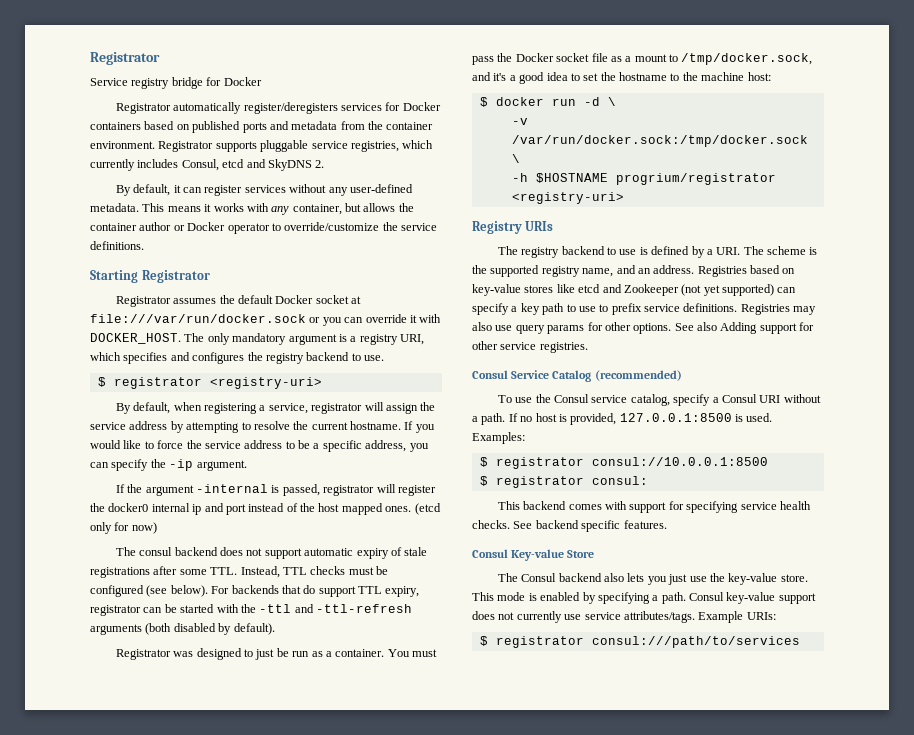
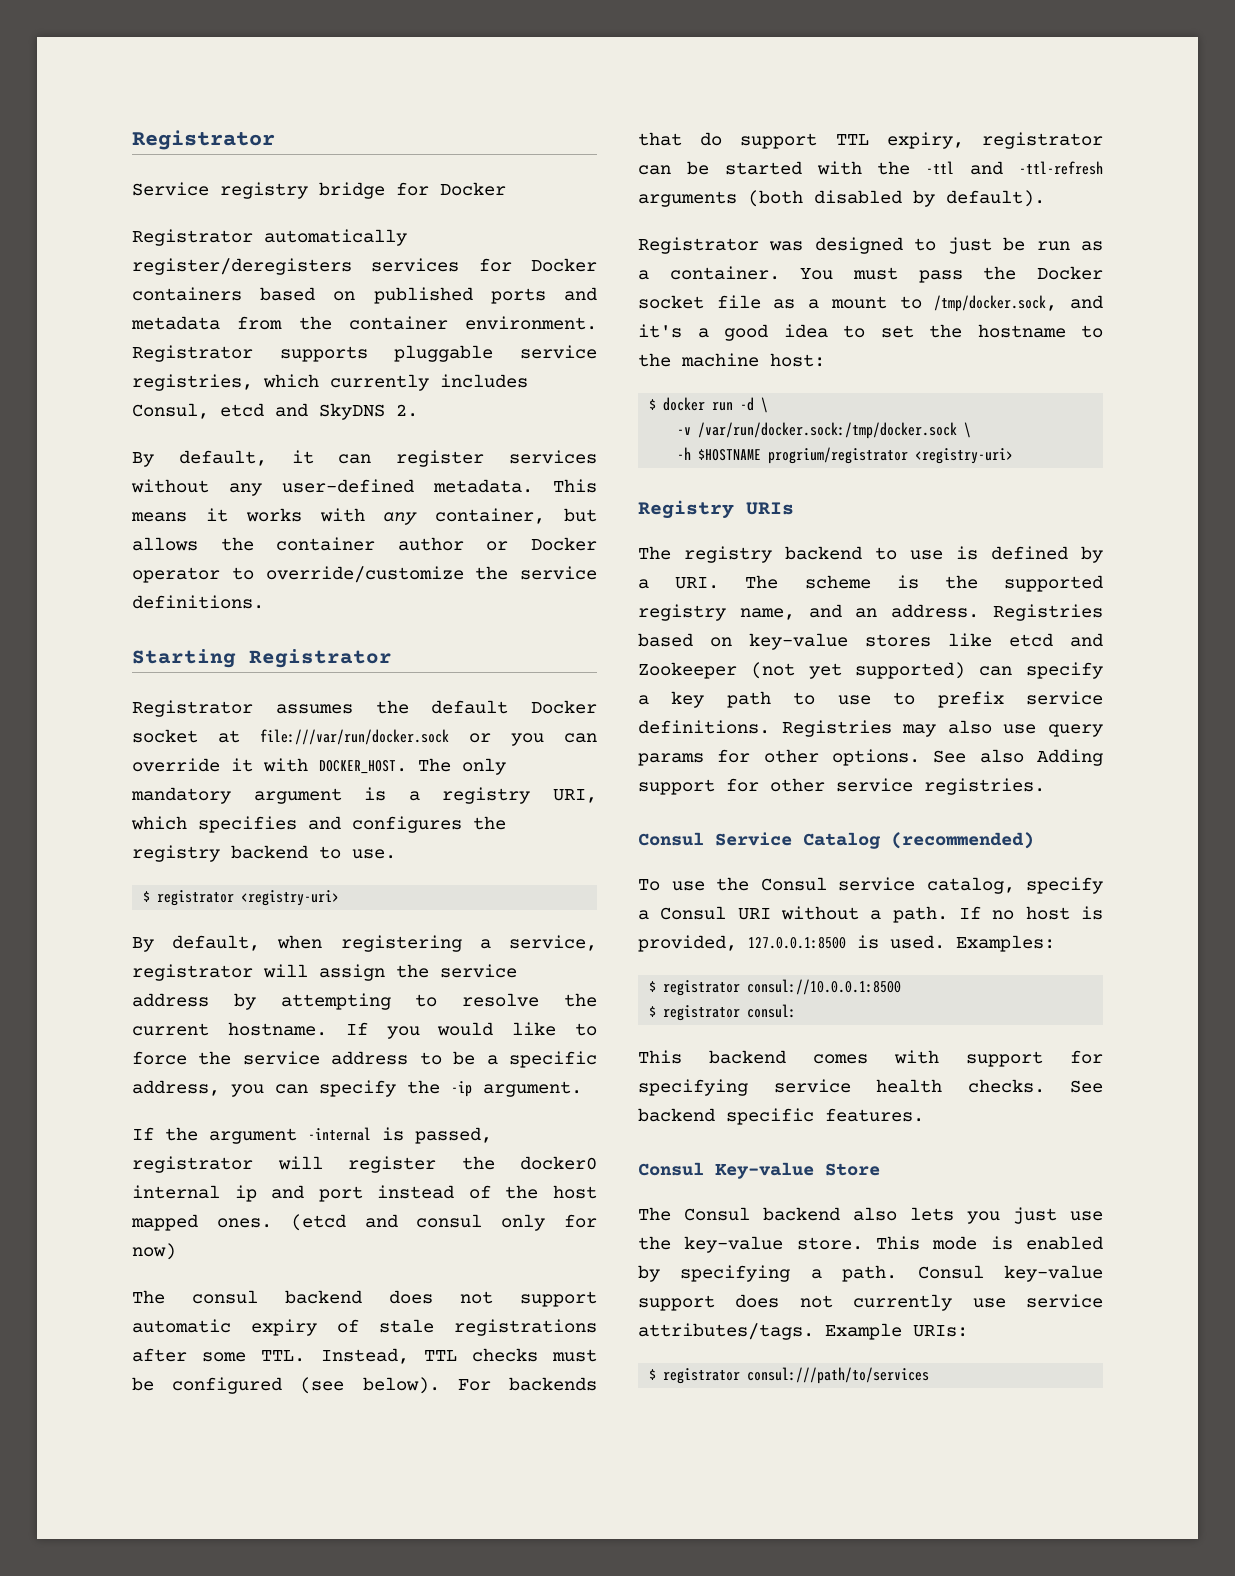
- (etcd only for now)
+ (etcd and consul only for now)

